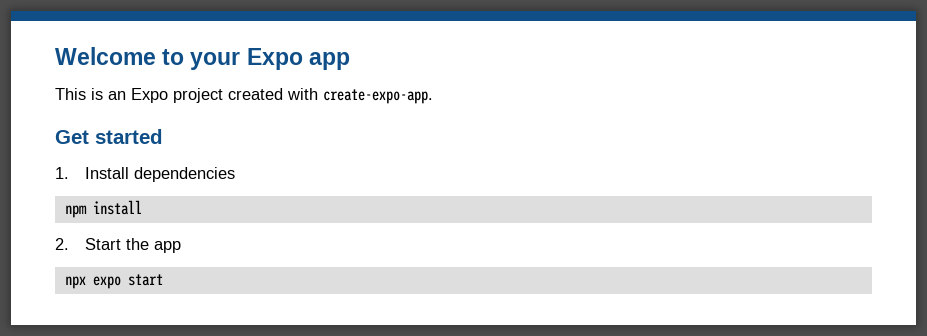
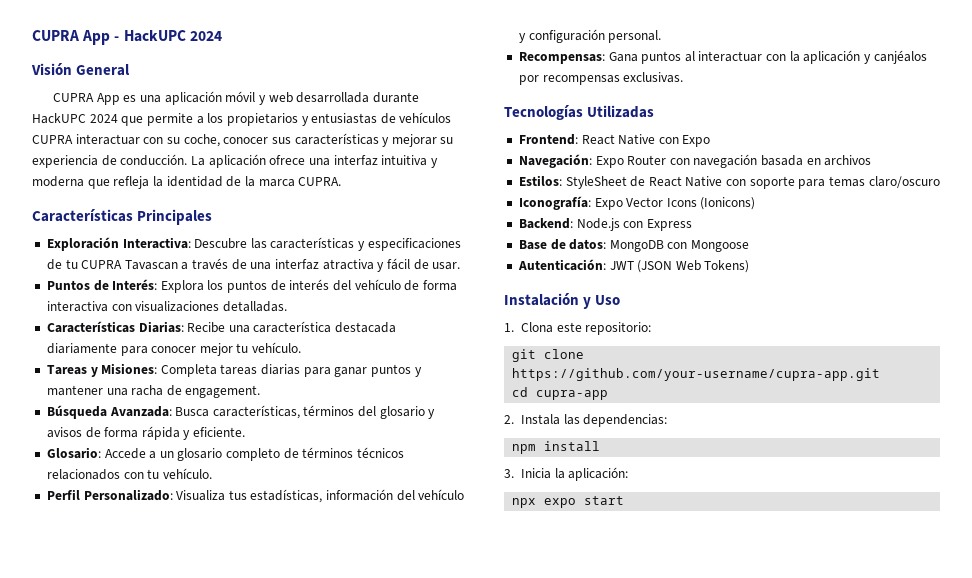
- Welcome to your Expo app
- This is an Expo project created with create-expo-app.
- Get started
- 1. Install dependencies
+ CUPRA App - HackUPC 2024
+ Visión General
+ CUPRA App es una aplicación móvil y web desarrollada durante HackUPC 2024 que permite a los propietarios y entusiastas de vehículos CUPRA interactuar con su coche, conocer sus características y mejorar su experiencia de conducción. La aplicación ofrece una interfaz intuitiva y moderna que refleja la identidad de la marca CUPRA.
+ Características Principales
+ Exploración Interactiva: Descubre las características y especificaciones de tu CUPRA Tavascan a través de una interfaz atractiva y fácil de usar.
+ Puntos de Interés: Explora los puntos de interés del vehículo de forma interactiva con visualizaciones detalladas.
+ Características Diarias: Recibe una característica destacada diariamente para conocer mejor tu vehículo.
+ Tareas y Misiones: Completa tareas diarias para ganar puntos y mantener una racha de engagement.
+ Búsqueda Avanzada: Busca características, términos del glosario y avisos de forma rápida y eficiente.
+ Glosario: Accede a un glosario completo de términos técnicos relacionados con tu vehículo.
+ Perfil Personalizado: Visualiza tus estadísticas, información del vehículo y configuración personal.
+ Recompensas: Gana puntos al interactuar con la aplicación y canjéalos por recompensas exclusivas.
+ Tecnologías Utilizadas
+ Frontend: React Native con Expo
+ Navegación: Expo Router con navegación basada en archivos
+ Estilos: StyleSheet de React Native con soporte para temas claro/oscuro
+ Iconografía: Expo Vector Icons (Ionicons)
+ Backend: Node.js con Express
+ Base de datos: MongoDB con Mongoose
+ Autenticación: JWT (JSON Web Tokens)
+ Instalación y Uso
+ 1. Clona este repositorio:
+ git clone https://github.com/your-username/cupra-app.git
+ cd cupra-app
+ 2. Instala las dependencias:
  npm install
- 2. Start the app
+ 3. Inicia la aplicación:

